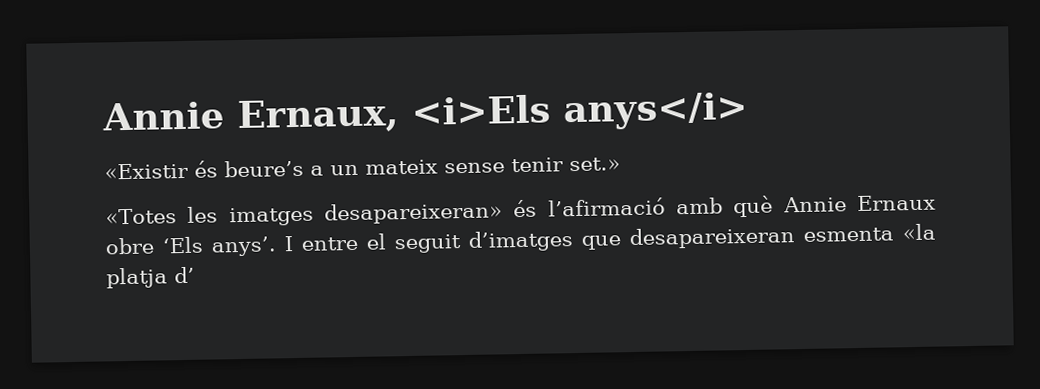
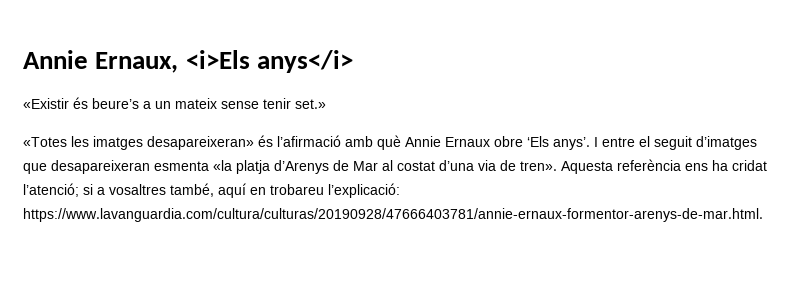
- I entre el seguit d’imatges que desapareixeran esmenta «la platja d’
+ I entre el seguit d’imatges que desapareixeran esmenta «la platja d’Arenys de Mar al costat d’una via de tren». Aquesta referència ens ha cridat l’atenció; si a vosaltres també, aquí en trobareu l’explicació: https://www.lavanguardia.com/cultura/culturas/20190928/47666403781/annie-ernaux-formentor-arenys-de-mar.html.

